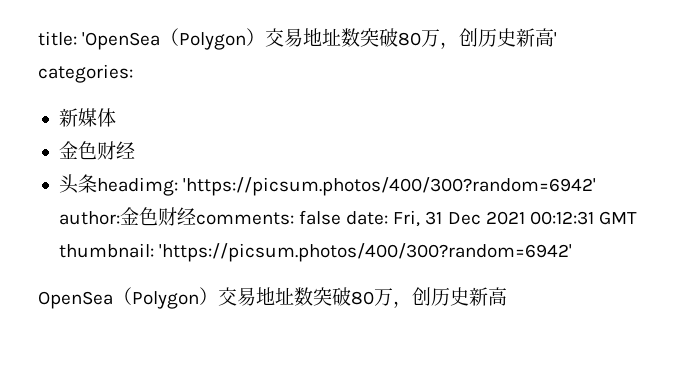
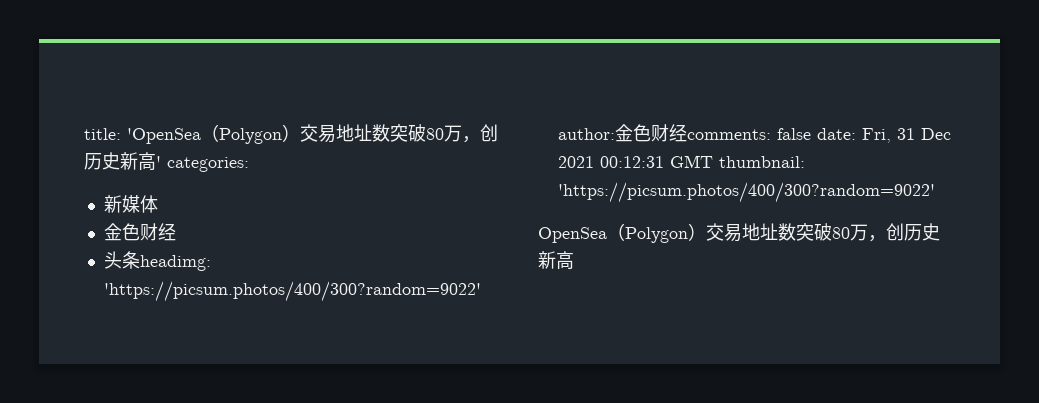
- 头条headimg: 'https://picsum.photos/400/300?random=6942' author:金色财经comments: false date: Fri, 31 Dec 2021 00:12:31 GMT thumbnail: 'https://picsum.photos/400/300?random=6942'
+ 头条headimg: 'https://picsum.photos/400/300?random=9022' author:金色财经comments: false date: Fri, 31 Dec 2021 00:12:31 GMT thumbnail: 'https://picsum.photos/400/300?random=9022'

